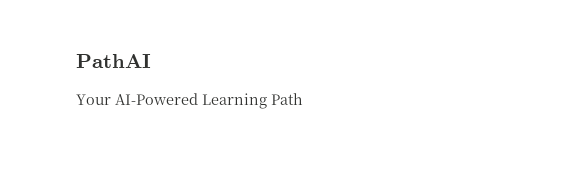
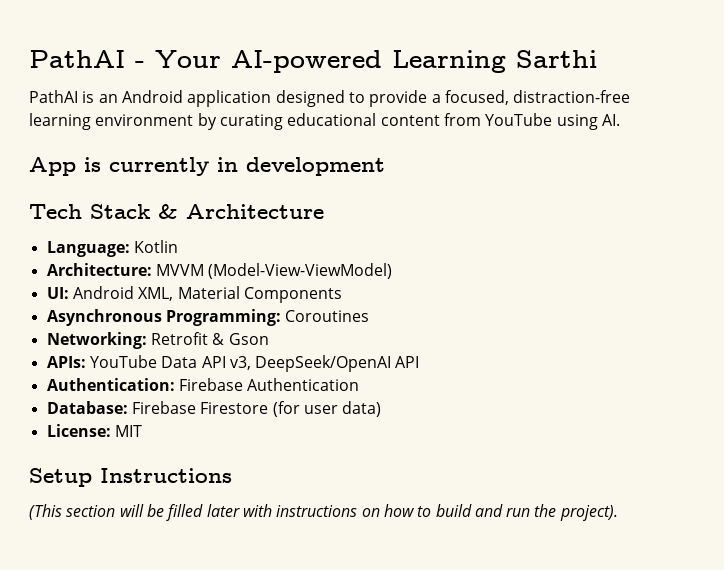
- PathAI
- Your AI-Powered Learning Path
+ PathAI - Your AI-powered Learning Sarthi
+ PathAI is an Android application designed to provide a focused, distraction-free learning environment by curating educational content from YouTube using AI.
+ App is currently in development
+ Tech Stack & Architecture
+ Language: Kotlin
+ Architecture: MVVM (Model-View-ViewModel)
+ UI: Android XML, Material Components
+ Asynchronous Programming: Coroutines
+ Networking: Retrofit & Gson
+ APIs: YouTube Data API v3, DeepSeek/OpenAI API
+ Authentication: Firebase Authentication
+ Database: Firebase Firestore (for user data)
+ License: MIT
+ Setup Instructions
+ (This section will be filled later with instructions on how to build and run the project).

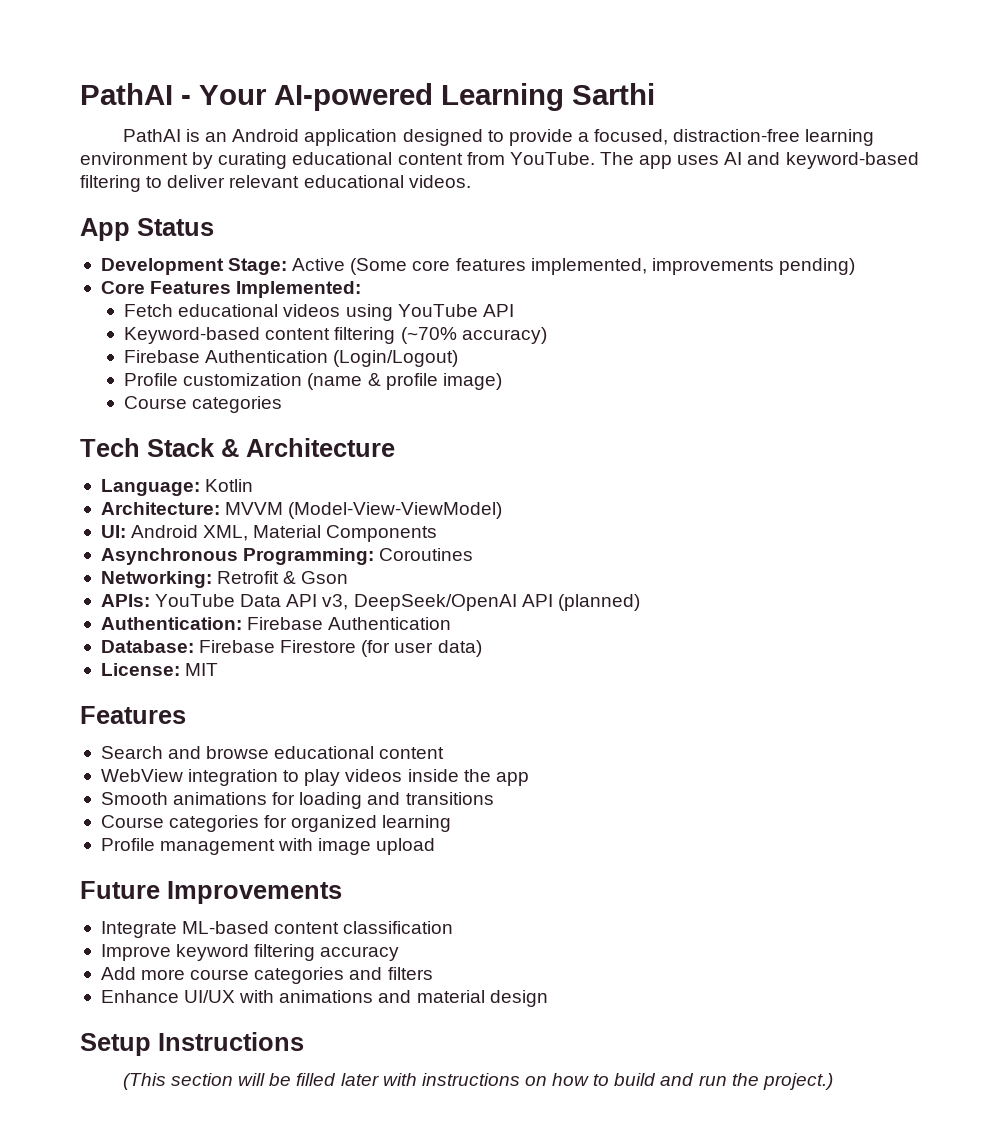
- PathAI is an Android application designed to provide a focused, distraction-free learning environment by curating educational content from YouTube using AI.
- App is currently in development
+ PathAI is an Android application designed to provide a focused, distraction-free learning environment by curating educational content from YouTube. The app uses AI and keyword-based filtering to deliver relevant educational videos.
+ App Status
+ Development Stage: Active (Some core features implemented, improvements pending)
+ Core Features Implemented:
+ Fetch educational videos using YouTube API
+ Keyword-based content filtering (~70% accuracy)
+ Firebase Authentication (Login/Logout)
+ Profile customization (name & profile image)
+ Course categories
- APIs: YouTube Data API v3, DeepSeek/OpenAI API
+ APIs: YouTube Data API v3, DeepSeek/OpenAI API (planned)
  License: MIT
+ Features
+ Search and browse educational content
+ WebView integration to play videos inside the app
+ Smooth animations for loading and transitions
+ Course categories for organized learning
+ Profile management with image upload
+ Future Improvements
+ Integrate ML-based content classification
+ Improve keyword filtering accuracy
+ Add more course categories and filters
+ Enhance UI/UX with animations and material design
- (This section will be filled later with instructions on how to build and run the project).
+ (This section will be filled later with instructions on how to build and run the project.)

